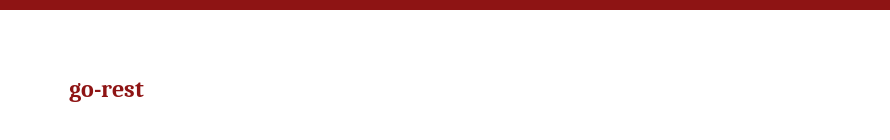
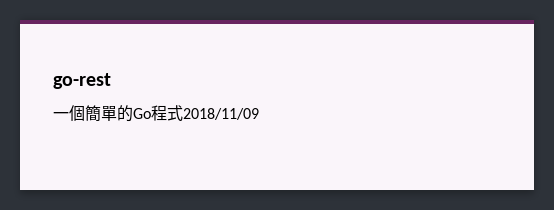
+ 一個簡單的Go程式2018/11/09

